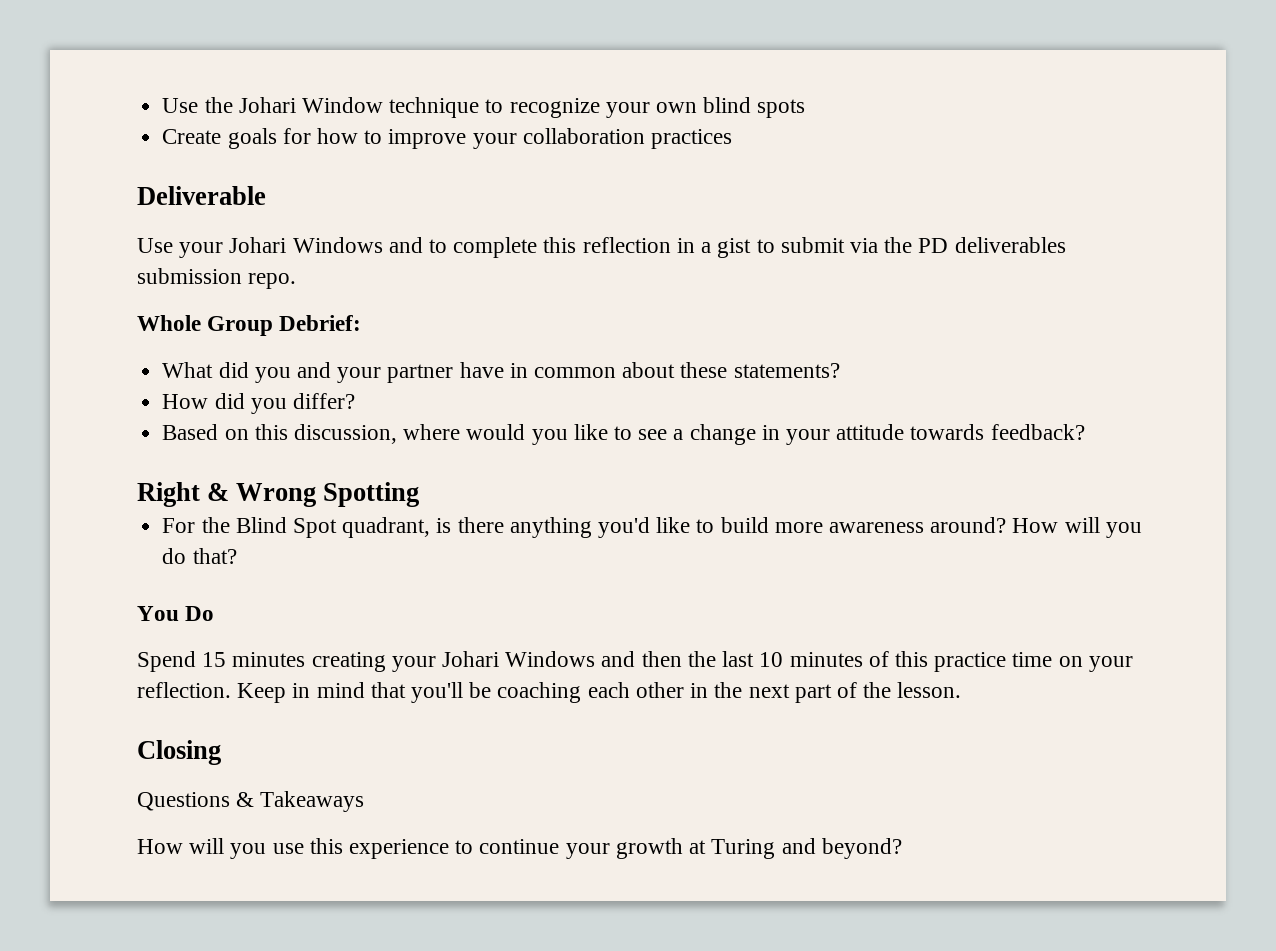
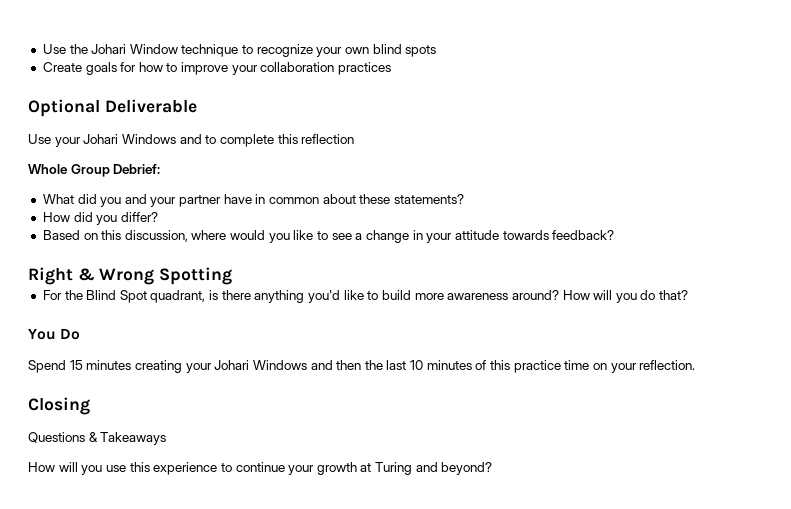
- Deliverable
+ Optional Deliverable
- Use your Johari Windows and to complete this reflection in a gist to submit via the PD deliverables submission repo.
+ Use your Johari Windows and to complete this reflection
- Keep in mind that you'll be coaching each other in the next part of the lesson.

